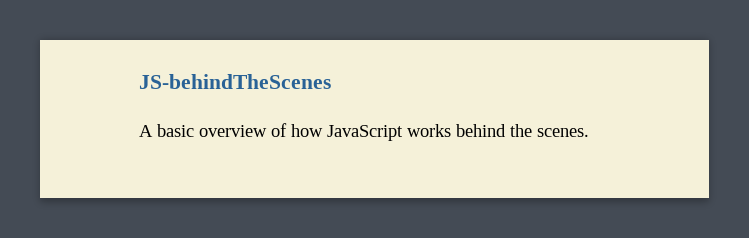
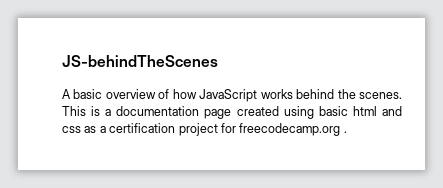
+ This is a documentation page created using basic html and css as a certification project for freecodecamp.org .

